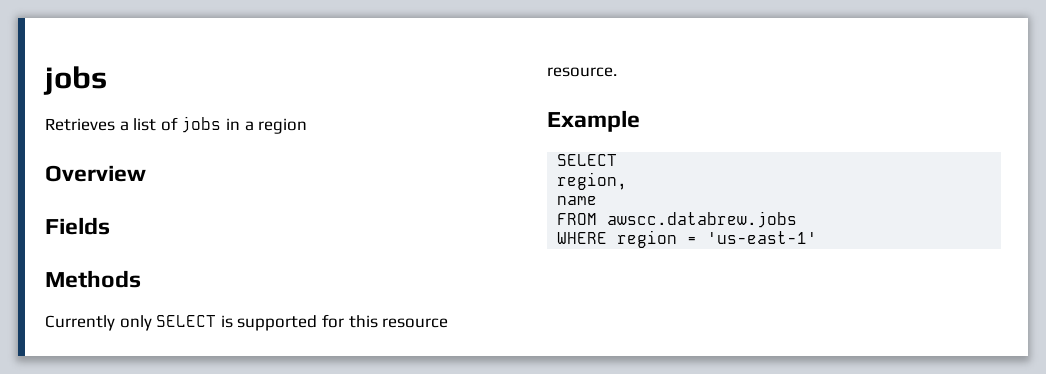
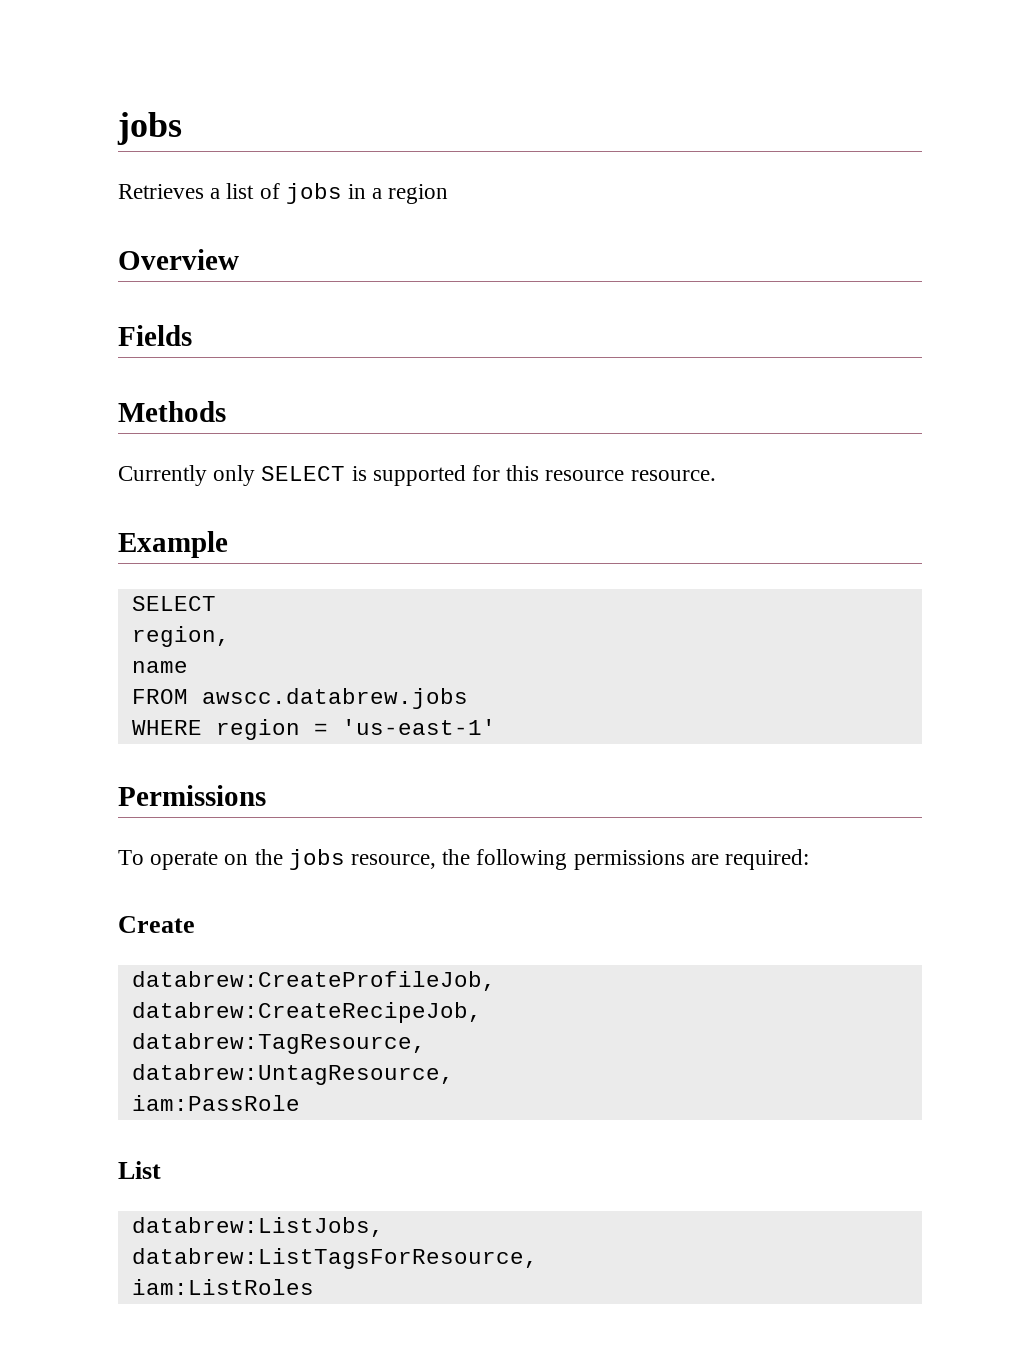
+ Permissions
+ To operate on the jobs resource, the following permissions are required:
+ Create
+ databrew:CreateProfileJob,
+ databrew:CreateRecipeJob,
+ databrew:TagResource,
+ databrew:UntagResource,
+ iam:PassRole
+ List
+ databrew:ListJobs,
+ databrew:ListTagsForResource,
+ iam:ListRoles

